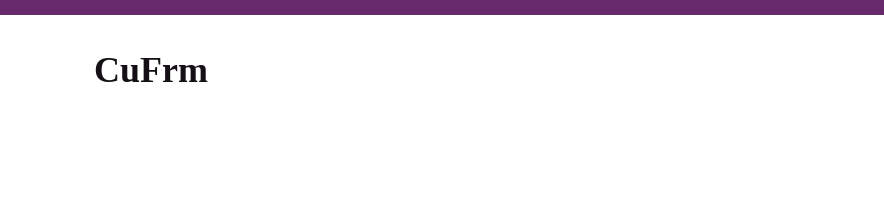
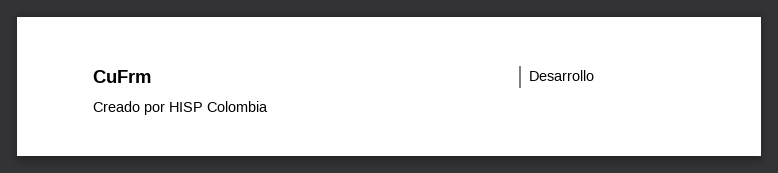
+ Creado por HISP Colombia
+ Desarrollo

